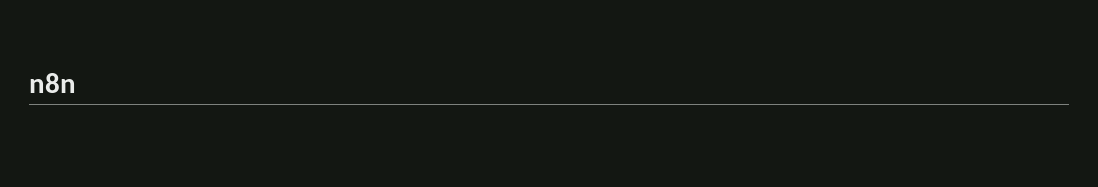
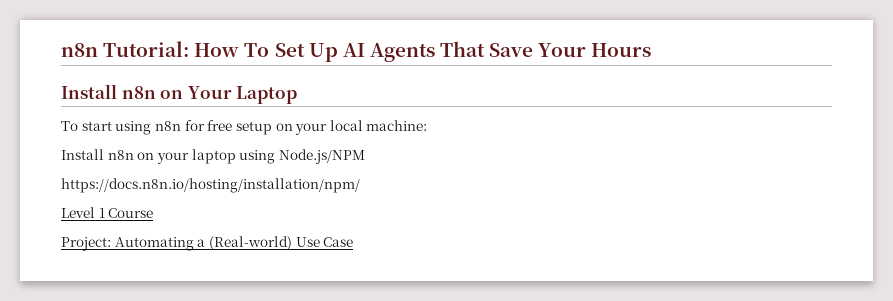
- n8n
+ n8n Tutorial: How To Set Up AI Agents That Save Your Hours
+ Install n8n on Your Laptop
+ To start using n8n for free setup on your local machine:
+ Install n8n on your laptop using Node.js/NPM
+ https://docs.n8n.io/hosting/installation/npm/
+ Level 1 Course
+ Project: Automating a (Real-world) Use Case

